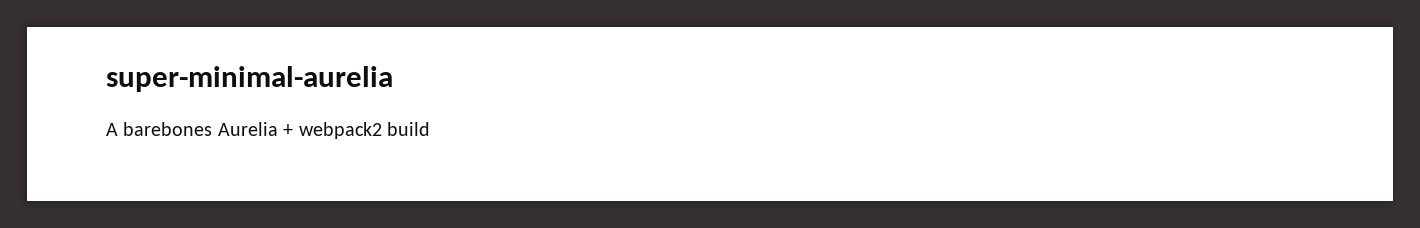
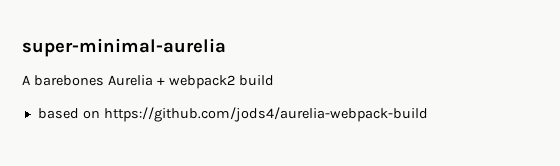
+ based on https://github.com/jods4/aurelia-webpack-build

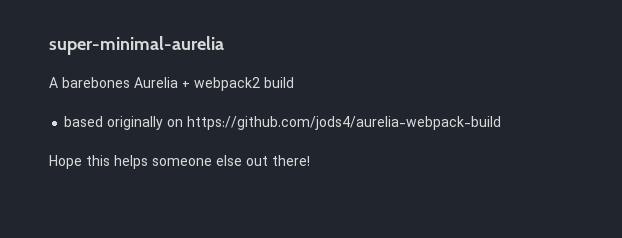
- based on https://github.com/jods4/aurelia-webpack-build
+ based originally on https://github.com/jods4/aurelia-webpack-build
+ Hope this helps someone else out there!

